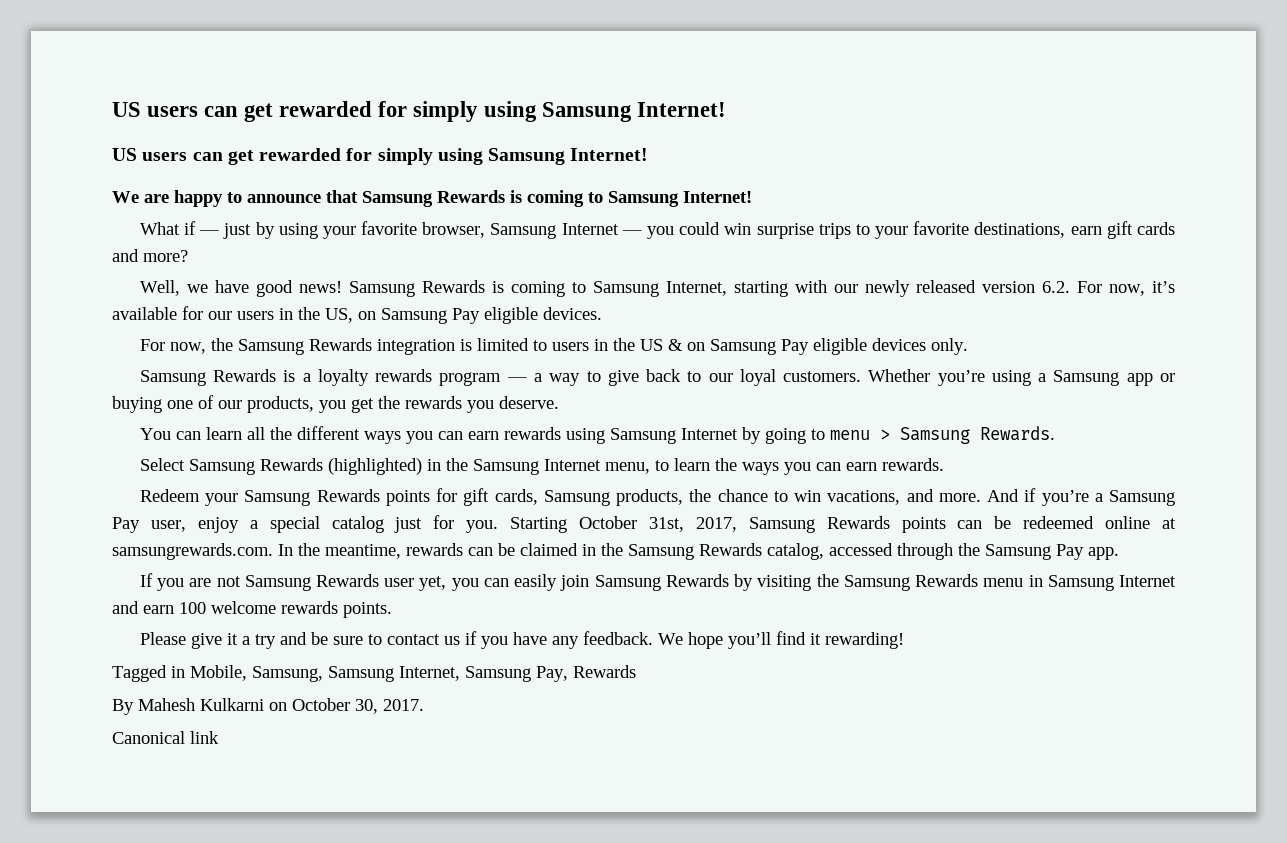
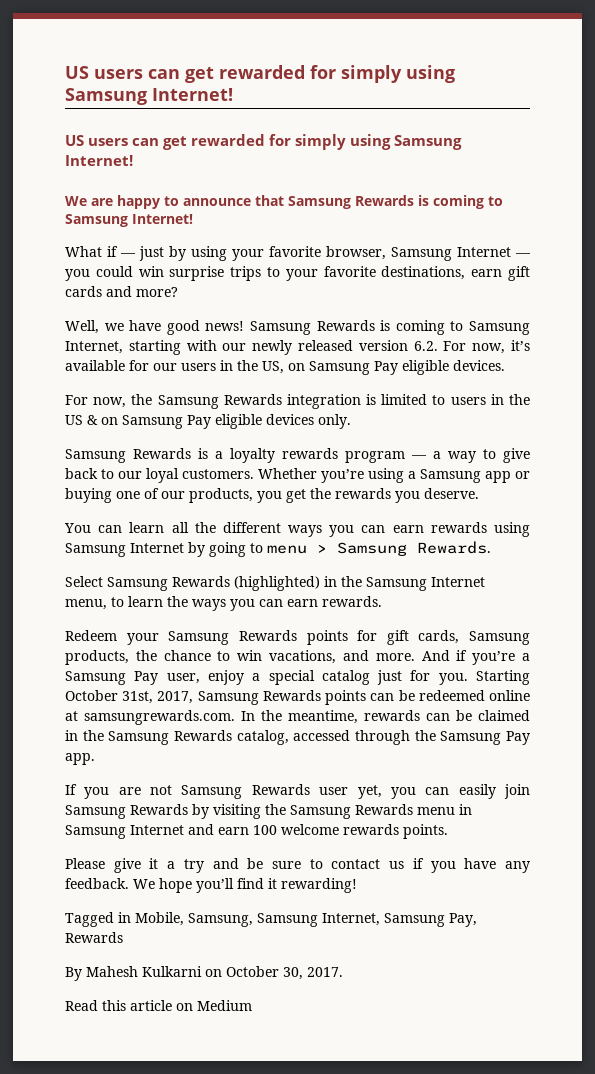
- Canonical link
+ Read this article on Medium

